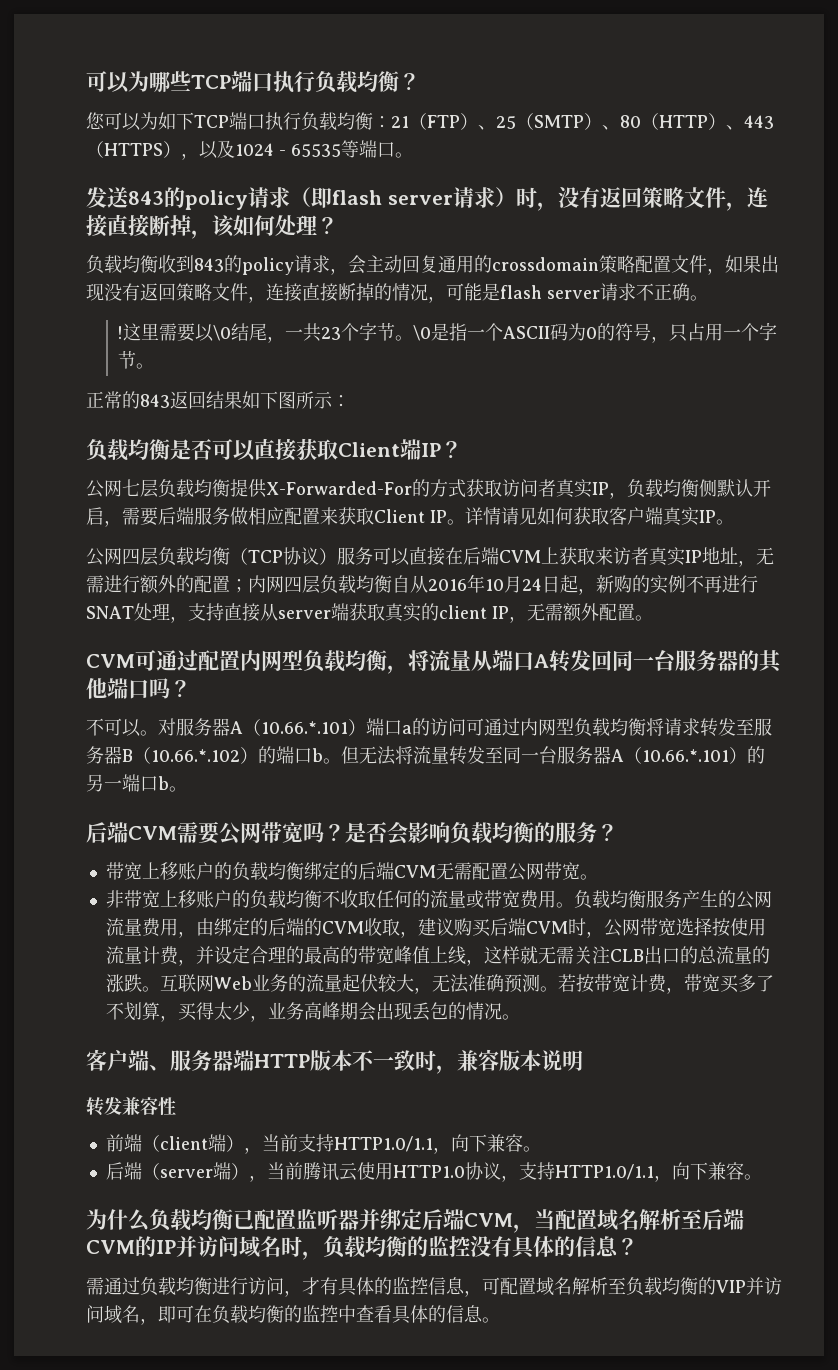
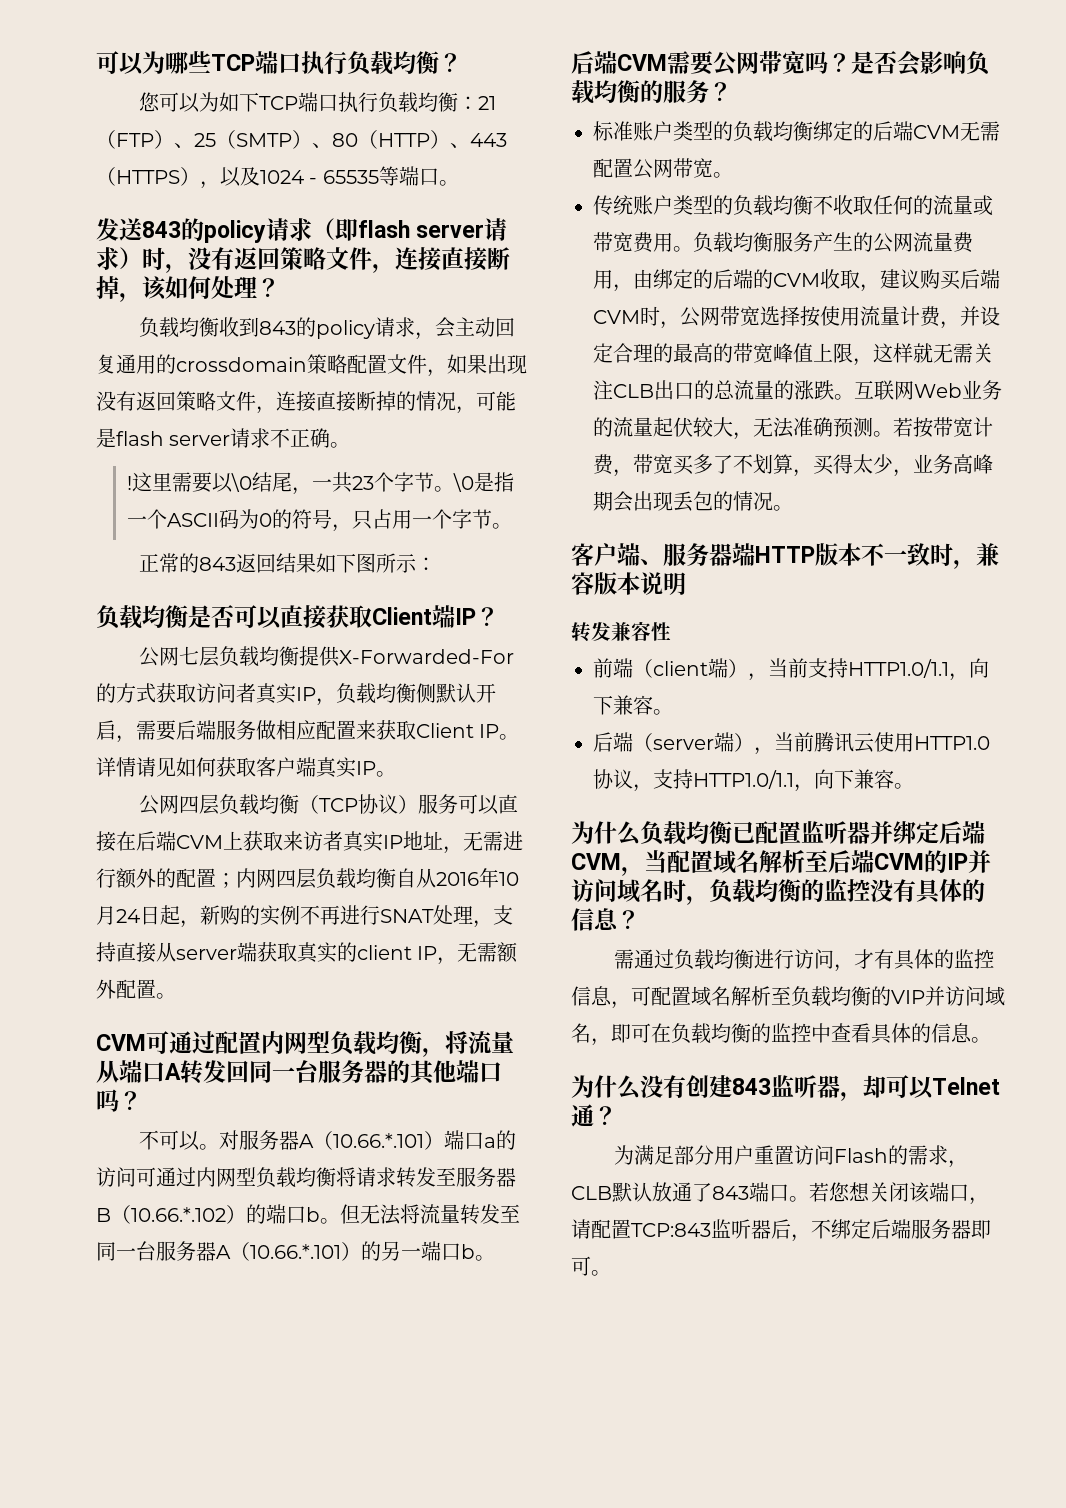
- 带宽上移账户的负载均衡绑定的后端CVM无需配置公网带宽。
+ 标准账户类型的负载均衡绑定的后端CVM无需配置公网带宽。
- 非带宽上移账户的负载均衡不收取任何的流量或带宽费用。
+ 传统账户类型的负载均衡不收取任何的流量或带宽费用。
- 负载均衡服务产生的公网流量费用，由绑定的后端的CVM收取，建议购买后端CVM时，公网带宽选择按使用流量计费，并设定合理的最高的带宽峰值上线，这样就无需关注CLB出口的总流量的涨跌。
+ 负载均衡服务产生的公网流量费用，由绑定的后端的CVM收取，建议购买后端CVM时，公网带宽选择按使用流量计费，并设定合理的最高的带宽峰值上限，这样就无需关注CLB出口的总流量的涨跌。
+ 为什么没有创建843监听器，却可以Telnet通？
+ 为满足部分用户重置访问Flash的需求，CLB默认放通了843端口。若您想关闭该端口，请配置TCP:843监听器后，不绑定后端服务器即可。

